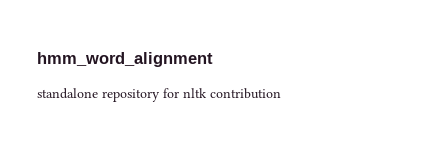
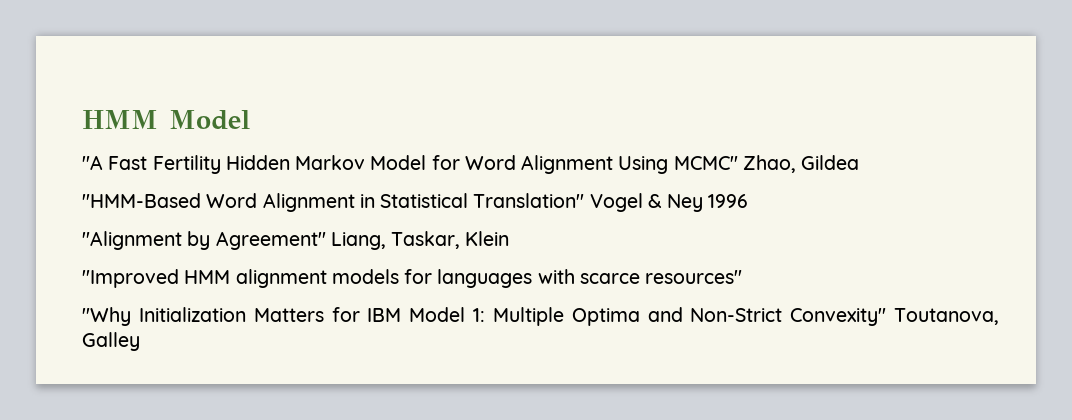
- hmm_word_alignment
- standalone repository for nltk contribution
+ HMM Model
+ "A Fast Fertility Hidden Markov Model for Word Alignment Using MCMC" Zhao, Gildea
+ "HMM-Based Word Alignment in Statistical Translation" Vogel & Ney 1996
+ "Alignment by Agreement" Liang, Taskar, Klein
+ "Improved HMM alignment models for languages with scarce resources"
+ "Why Initialization Matters for IBM Model 1: Multiple Optima and Non-Strict Convexity" Toutanova, Galley

